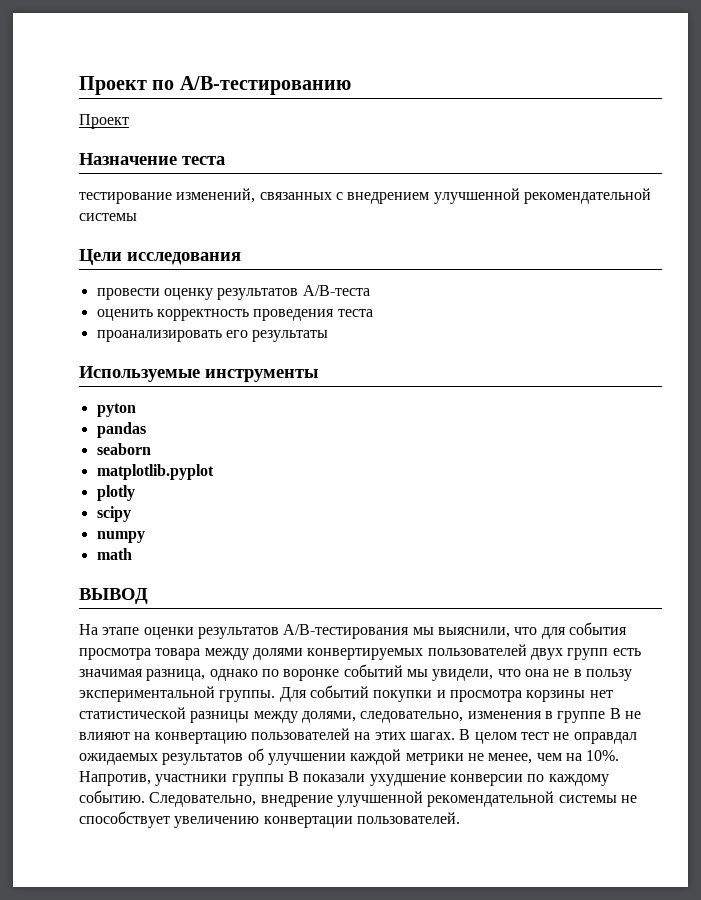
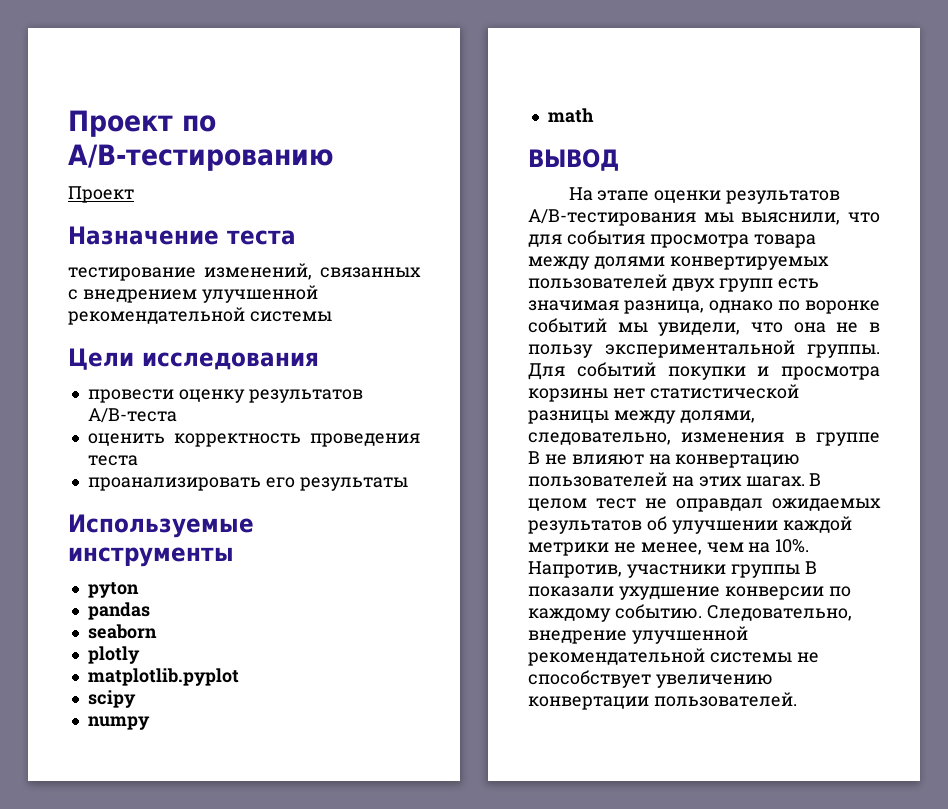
+ plotly
- plotly

